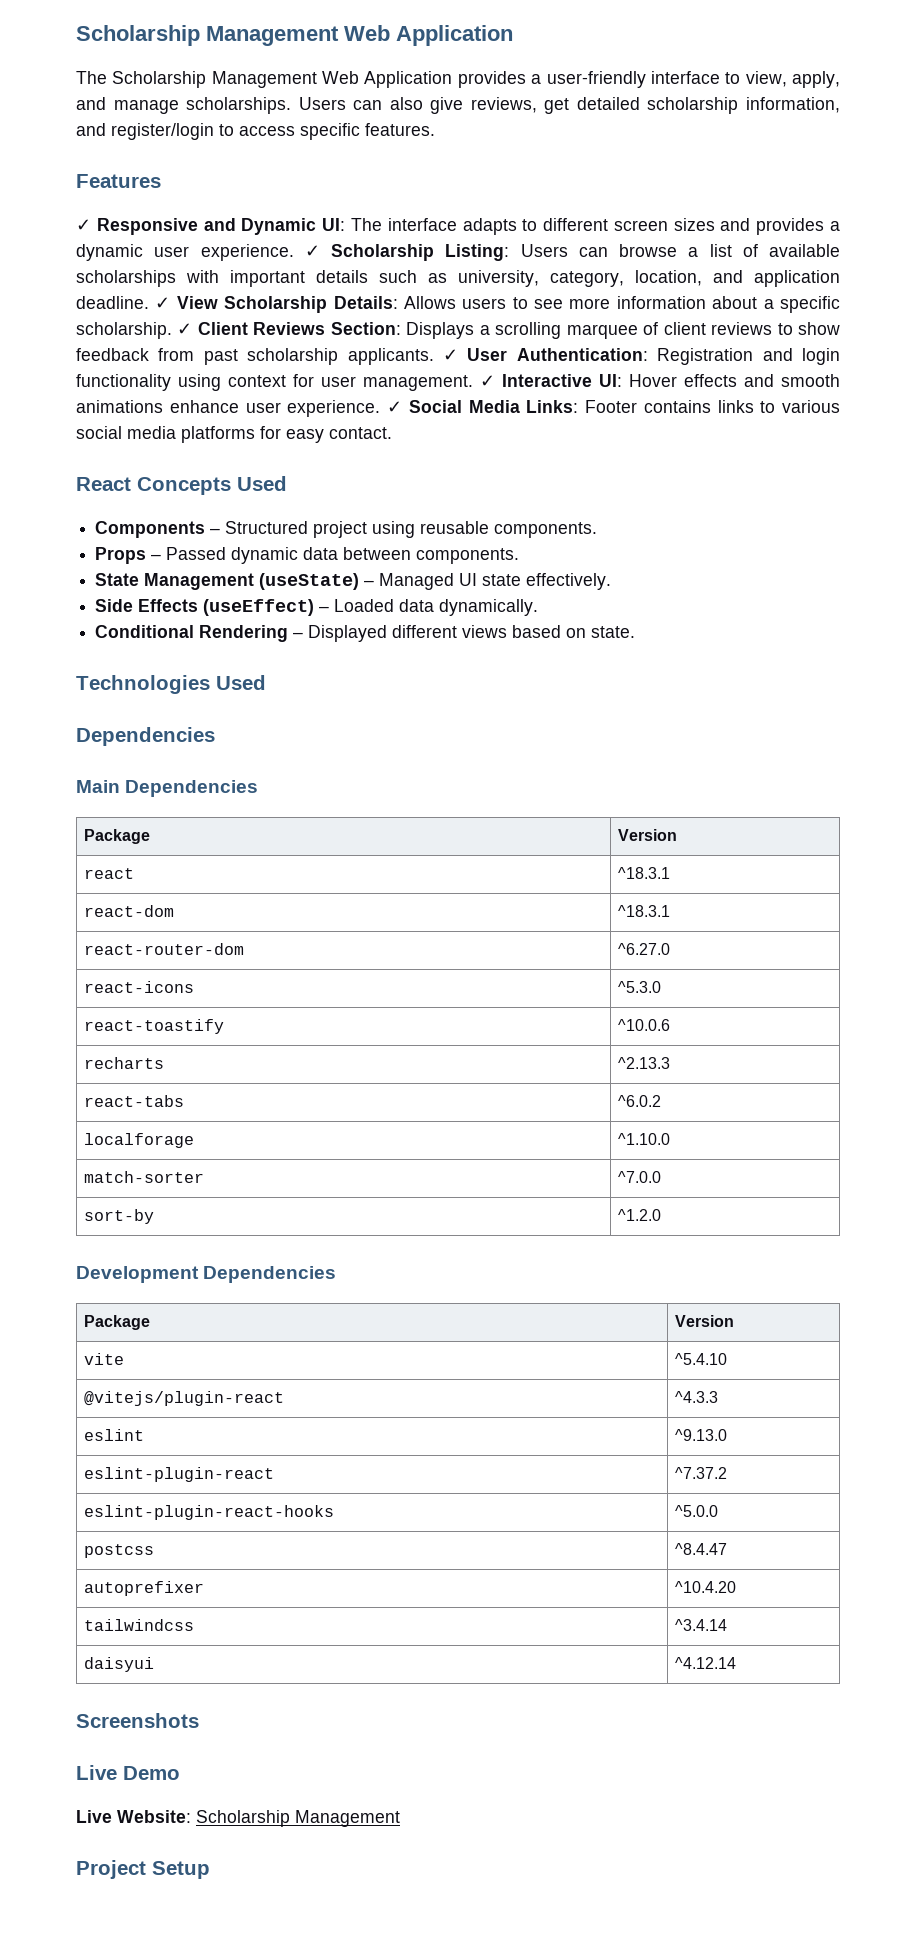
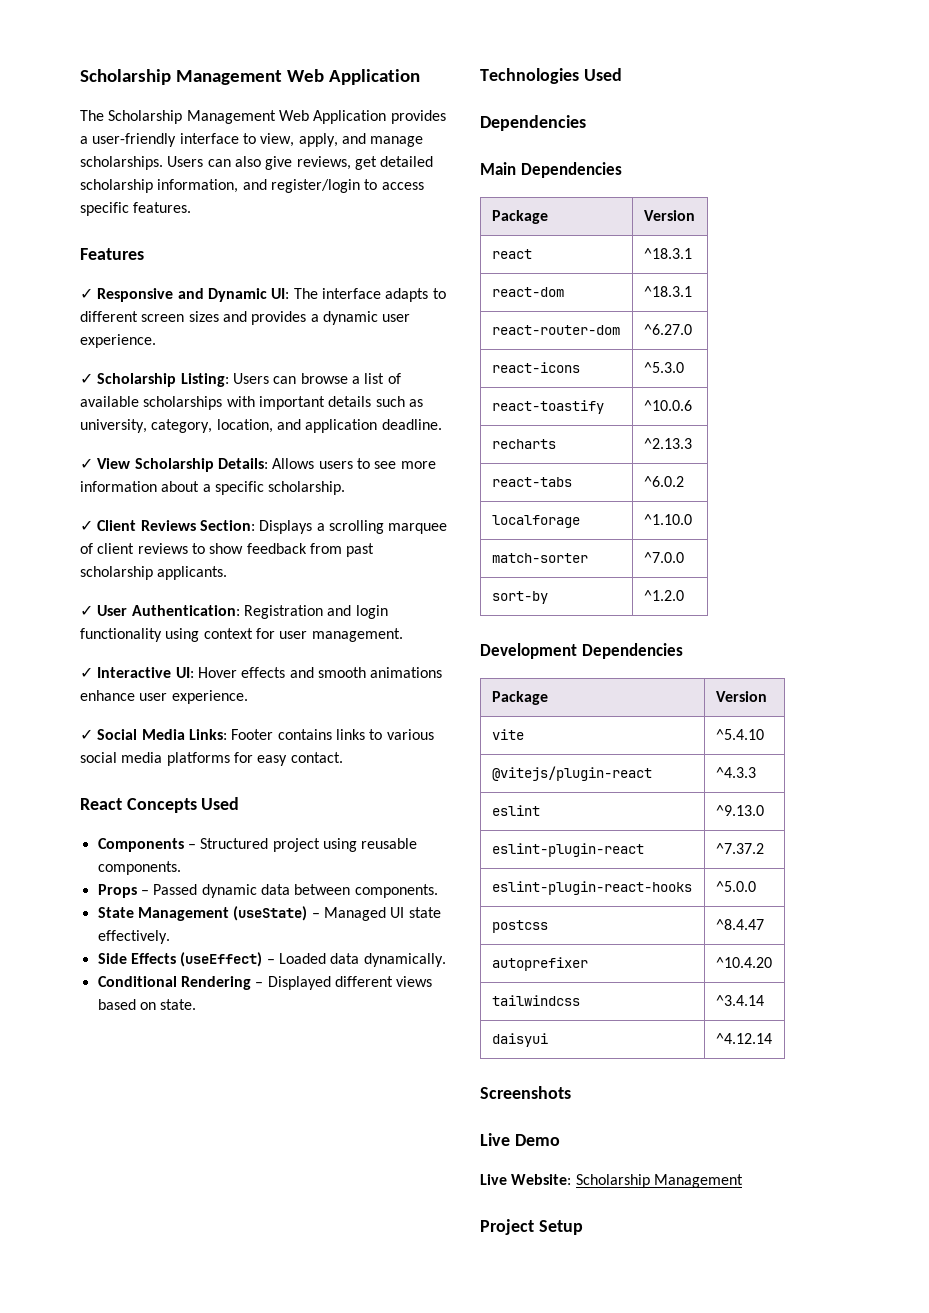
- The interface adapts to different screen sizes and provides a dynamic user experience. ✓ Scholarship Listing:
+ The interface adapts to different screen sizes and provides a dynamic user experience.
+ ✓ Scholarship Listing:
- Users can browse a list of available scholarships with important details such as university, category, location, and application deadline. ✓ View Scholarship Details:
+ Users can browse a list of available scholarships with important details such as university, category, location, and application deadline.
+ ✓ View Scholarship Details:
- Allows users to see more information about a specific scholarship. ✓ Client Reviews Section:
+ Allows users to see more information about a specific scholarship.
+ ✓ Client Reviews Section:
- Displays a scrolling marquee of client reviews to show feedback from past scholarship applicants. ✓ User Authentication:
+ Displays a scrolling marquee of client reviews to show feedback from past scholarship applicants.
+ ✓ User Authentication:
- Registration and login functionality using context for user management. ✓ Interactive UI:
+ Registration and login functionality using context for user management.
+ ✓ Interactive UI:
- Hover effects and smooth animations enhance user experience. ✓ Social Media Links:
+ Hover effects and smooth animations enhance user experience.
+ ✓ Social Media Links:

